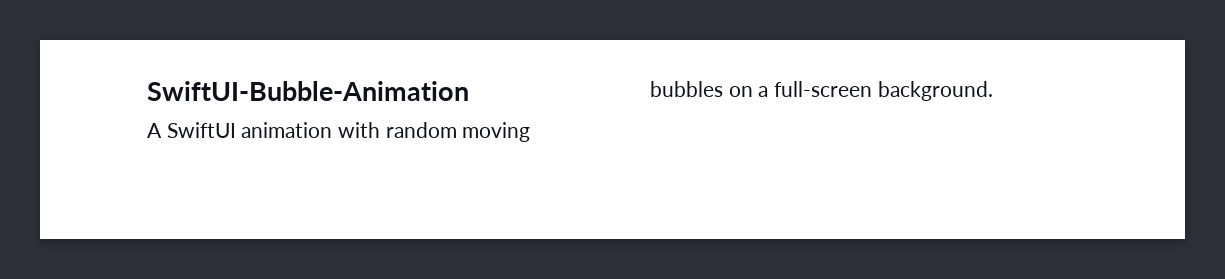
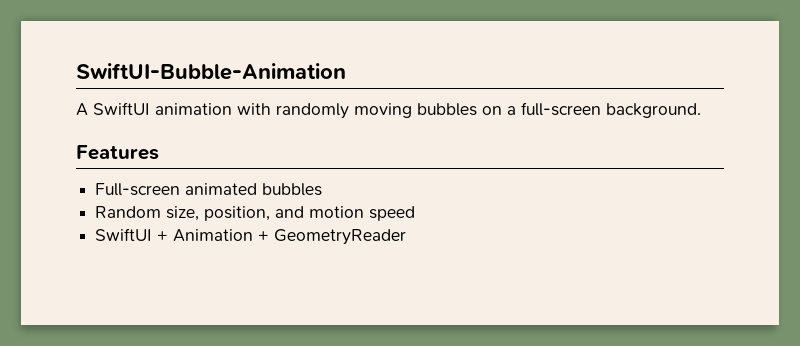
- A SwiftUI animation with random moving bubbles on a full-screen background.
+ A SwiftUI animation with randomly moving bubbles on a full-screen background.
+ Features
+ Full-screen animated bubbles
+ Random size, position, and motion speed
+ SwiftUI + Animation + GeometryReader

